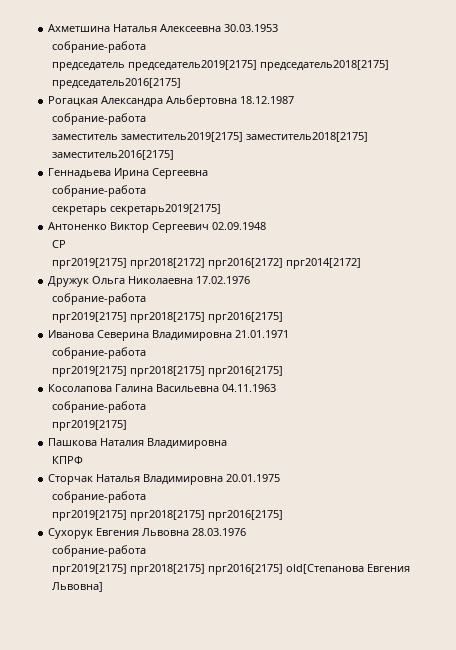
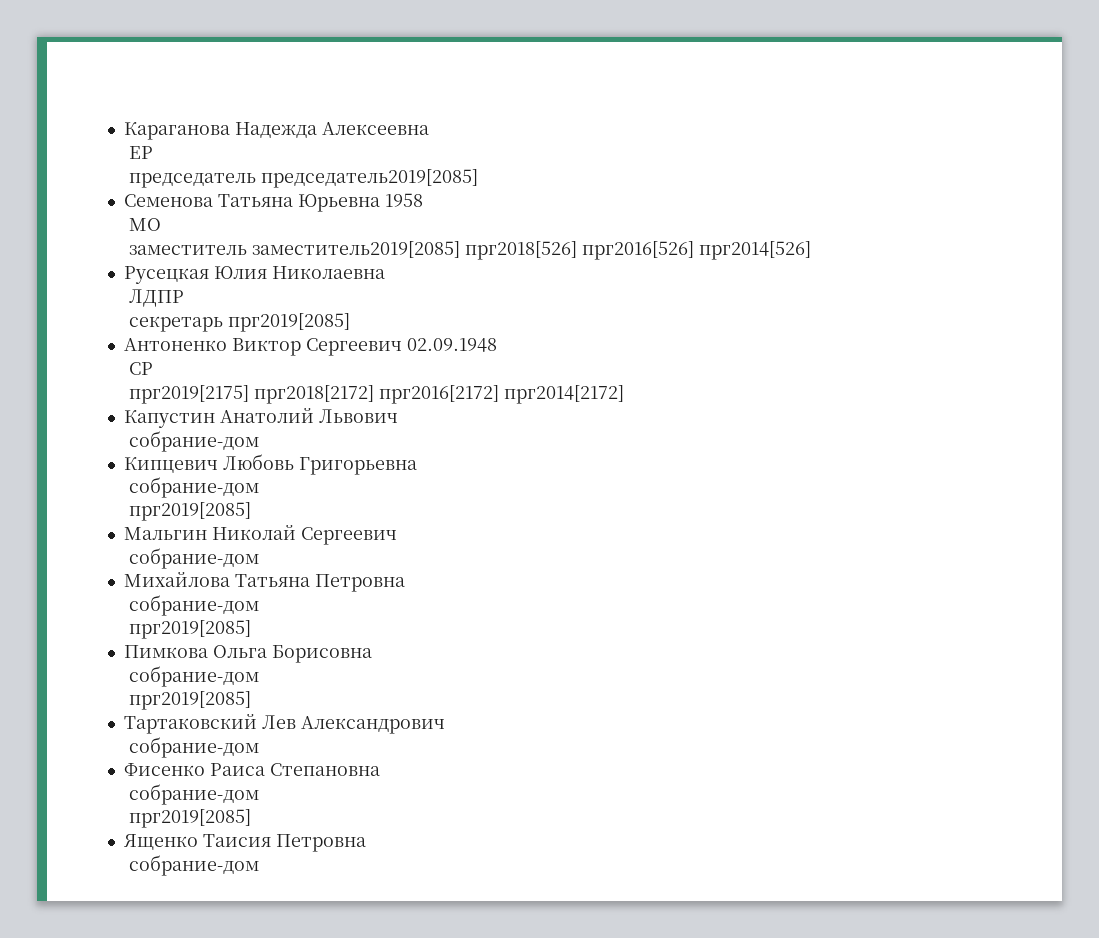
- Ахметшина Наталья Алексеевна 30.03.1953
- собрание-работа
+ Караганова Надежда Алексеевна
+ ЕР
- председатель председатель2019[2175] председатель2018[2175] председатель2016[2175]
- Рогацкая Александра Альбертовна 18.12.1987
- собрание-работа
- заместитель заместитель2019[2175] заместитель2018[2175] заместитель2016[2175]
- Геннадьева Ирина Сергеевна
- собрание-работа
+ председатель председатель2019[2085]
+ Семенова Татьяна Юрьевна 1958
+ МО
+ заместитель заместитель2019[2085] прг2018[526] прг2016[526] прг2014[526]
+ Русецкая Юлия Николаевна
+ ЛДПР
- секретарь секретарь2019[2175]
+ секретарь прг2019[2085]
- Дружук Ольга Николаевна 17.02.1976
- собрание-работа
- прг2019[2175] прг2018[2175] прг2016[2175]
- Иванова Северина Владимировна 21.01.1971
- собрание-работа
- прг2019[2175] прг2018[2175] прг2016[2175]
- Косолапова Галина Васильевна 04.11.1963
- собрание-работа
- прг2019[2175]
- Пашкова Наталия Владимировна
- КПРФ
- Сторчак Наталья Владимировна 20.01.1975
- собрание-работа
- прг2019[2175] прг2018[2175] прг2016[2175]
- Сухорук Евгения Львовна 28.03.1976
- собрание-работа
- прг2019[2175] прг2018[2175] прг2016[2175] old[Степанова Евгения Львовна]
+ Капустин Анатолий Львович
+ собрание-дом
+ Кипцевич Любовь Григорьевна
+ собрание-дом
+ прг2019[2085]
+ Мальгин Николай Сергеевич
+ собрание-дом
+ Михайлова Татьяна Петровна
+ собрание-дом
+ прг2019[2085]
+ Пимкова Ольга Борисовна
+ собрание-дом
+ прг2019[2085]
+ Тартаковский Лев Александрович
+ собрание-дом
+ Фисенко Раиса Степановна
+ собрание-дом
+ прг2019[2085]
+ Ященко Таисия Петровна
+ собрание-дом

